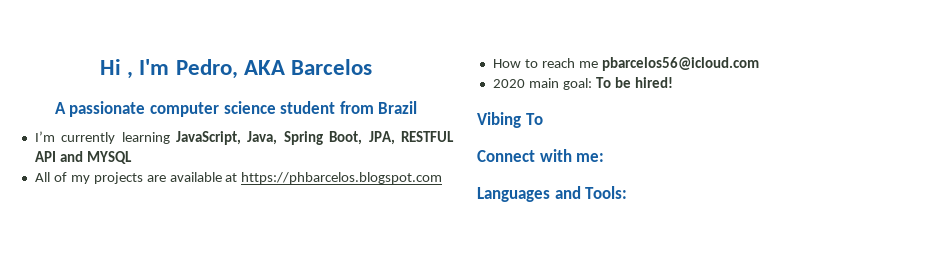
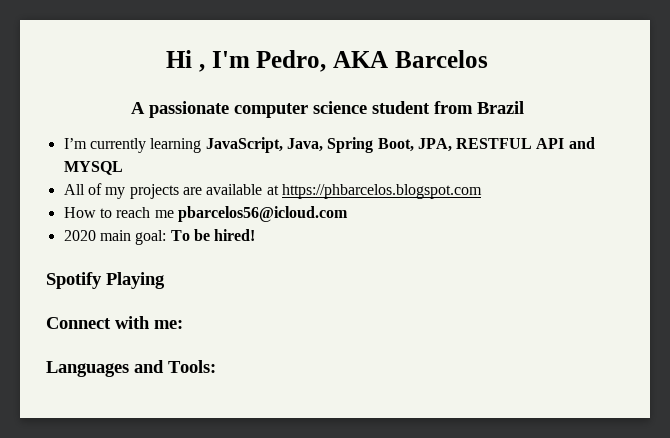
- Vibing To
+ Spotify Playing

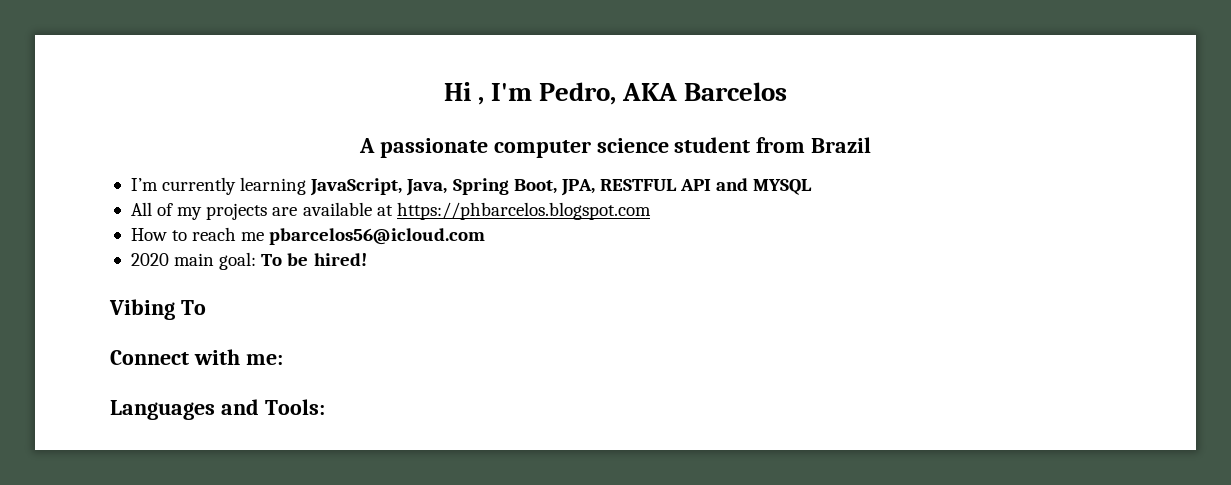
- Spotify Playing
+ Vibing To

